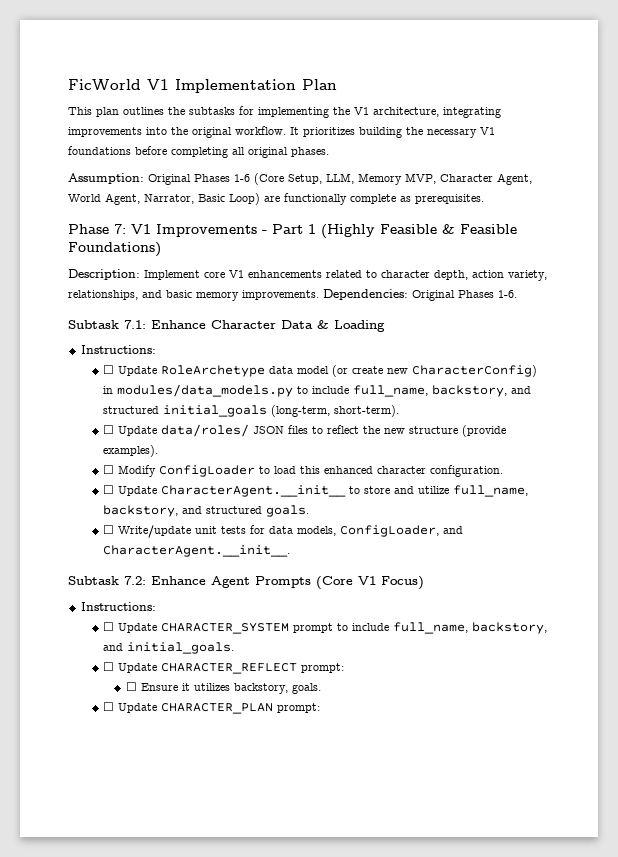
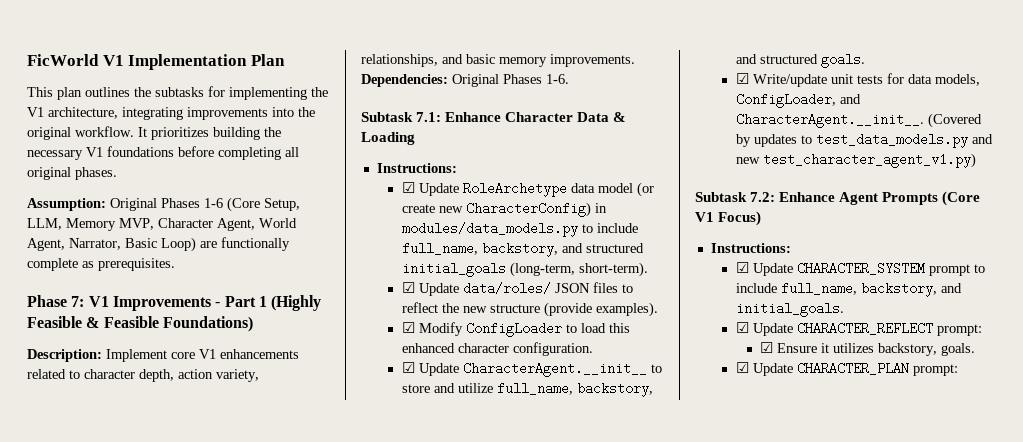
- ☐ Update RoleArchetype data model (or create new CharacterConfig) in modules/data_models.py to include full_name, backstory, and structured initial_goals (long-term, short-term).
+ ☑ Update RoleArchetype data model (or create new CharacterConfig) in modules/data_models.py to include full_name, backstory, and structured initial_goals (long-term, short-term).
- ☐ Update data/roles/ JSON files to reflect the new structure (provide examples).
+ ☑ Update data/roles/ JSON files to reflect the new structure (provide examples).
- ☐ Modify ConfigLoader to load this enhanced character configuration.
+ ☑ Modify ConfigLoader to load this enhanced character configuration.
- ☐ Update CharacterAgent.__init__ to store and utilize full_name, backstory, and structured goals.
+ ☑ Update CharacterAgent.__init__ to store and utilize full_name, backstory, and structured goals.
- ☐ Write/update unit tests for data models, ConfigLoader, and CharacterAgent.__init__.
+ ☑ Write/update unit tests for data models, ConfigLoader, and CharacterAgent.__init__. (Covered by updates to test_data_models.py and new test_character_agent_v1.py)
- ☐ Update CHARACTER_SYSTEM prompt to include full_name, backstory, and initial_goals.
+ ☑ Update CHARACTER_SYSTEM prompt to include full_name, backstory, and initial_goals.
- ☐ Update CHARACTER_REFLECT prompt:
+ ☑ Update CHARACTER_REFLECT prompt:
- ☐ Ensure it utilizes backstory, goals.
+ ☑ Ensure it utilizes backstory, goals.
- ☐ Update CHARACTER_PLAN prompt:
+ ☑ Update CHARACTER_PLAN prompt:

